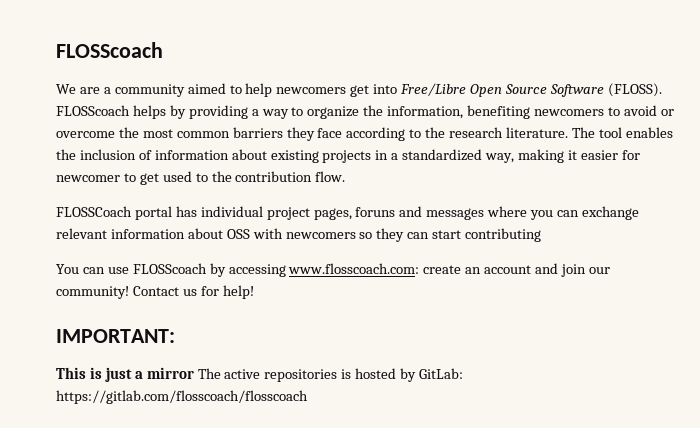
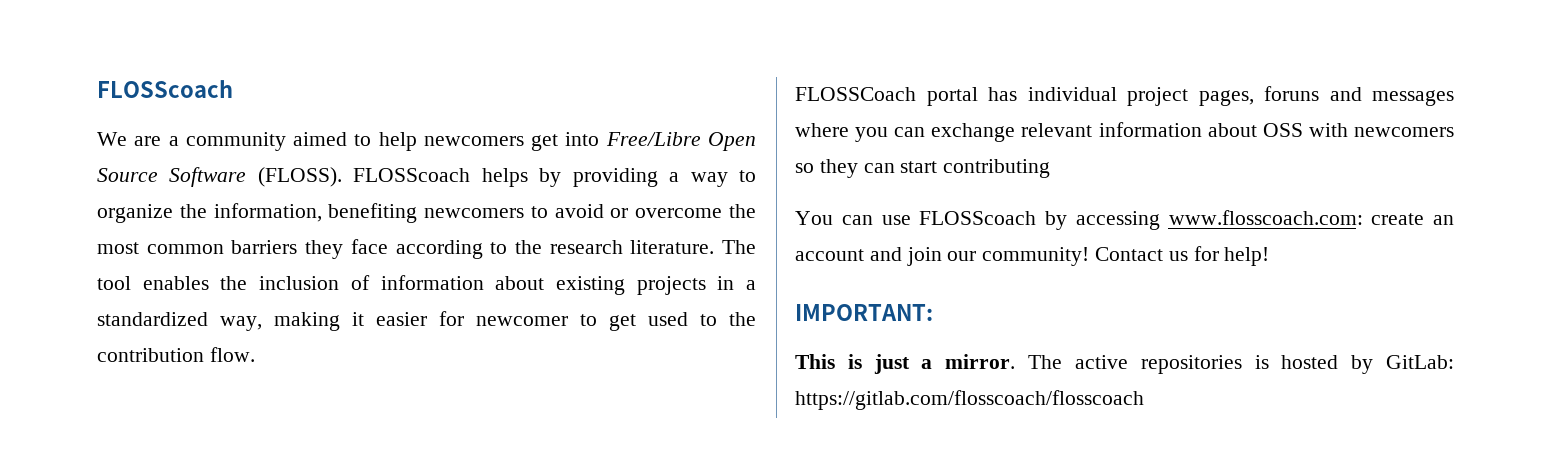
- This is just a mirror The active repositories is hosted by GitLab: https://gitlab.com/flosscoach/flosscoach
+ This is just a mirror. The active repositories is hosted by GitLab: https://gitlab.com/flosscoach/flosscoach

